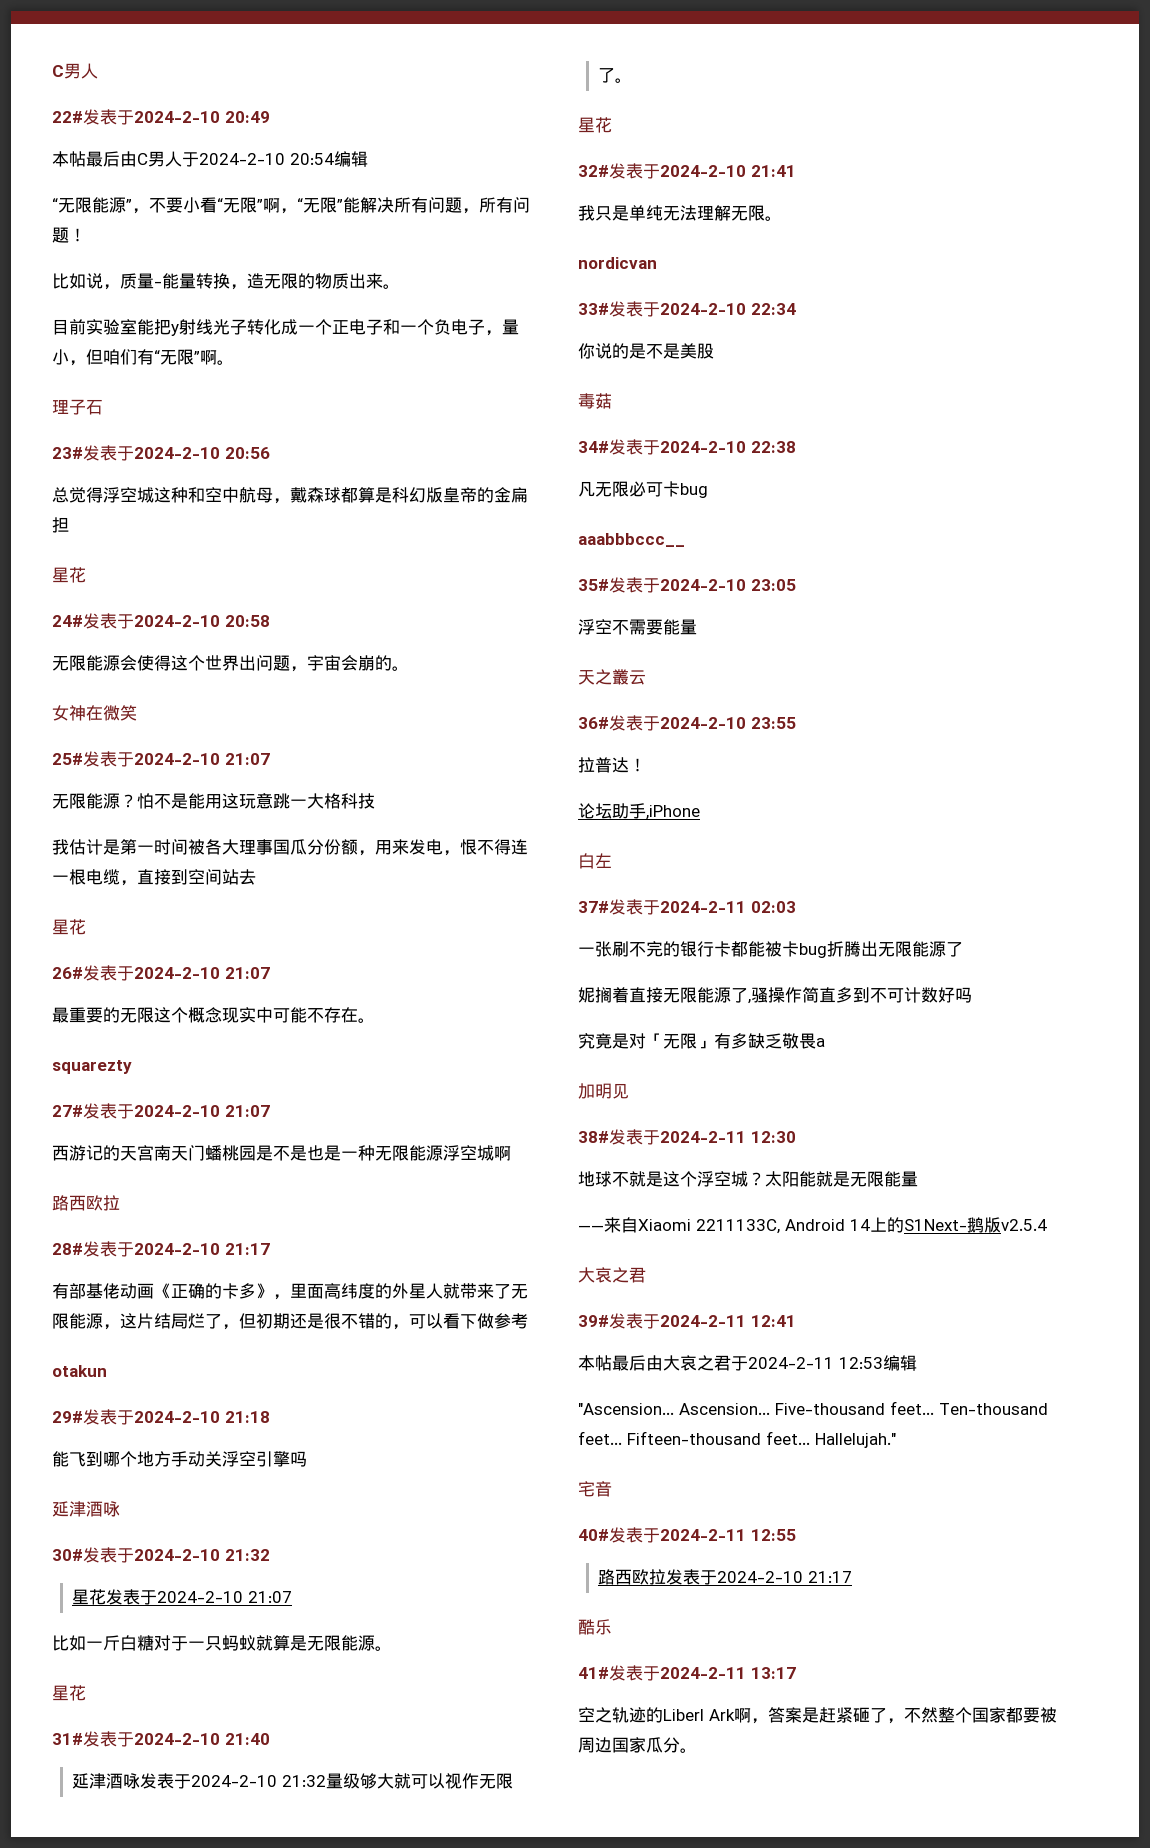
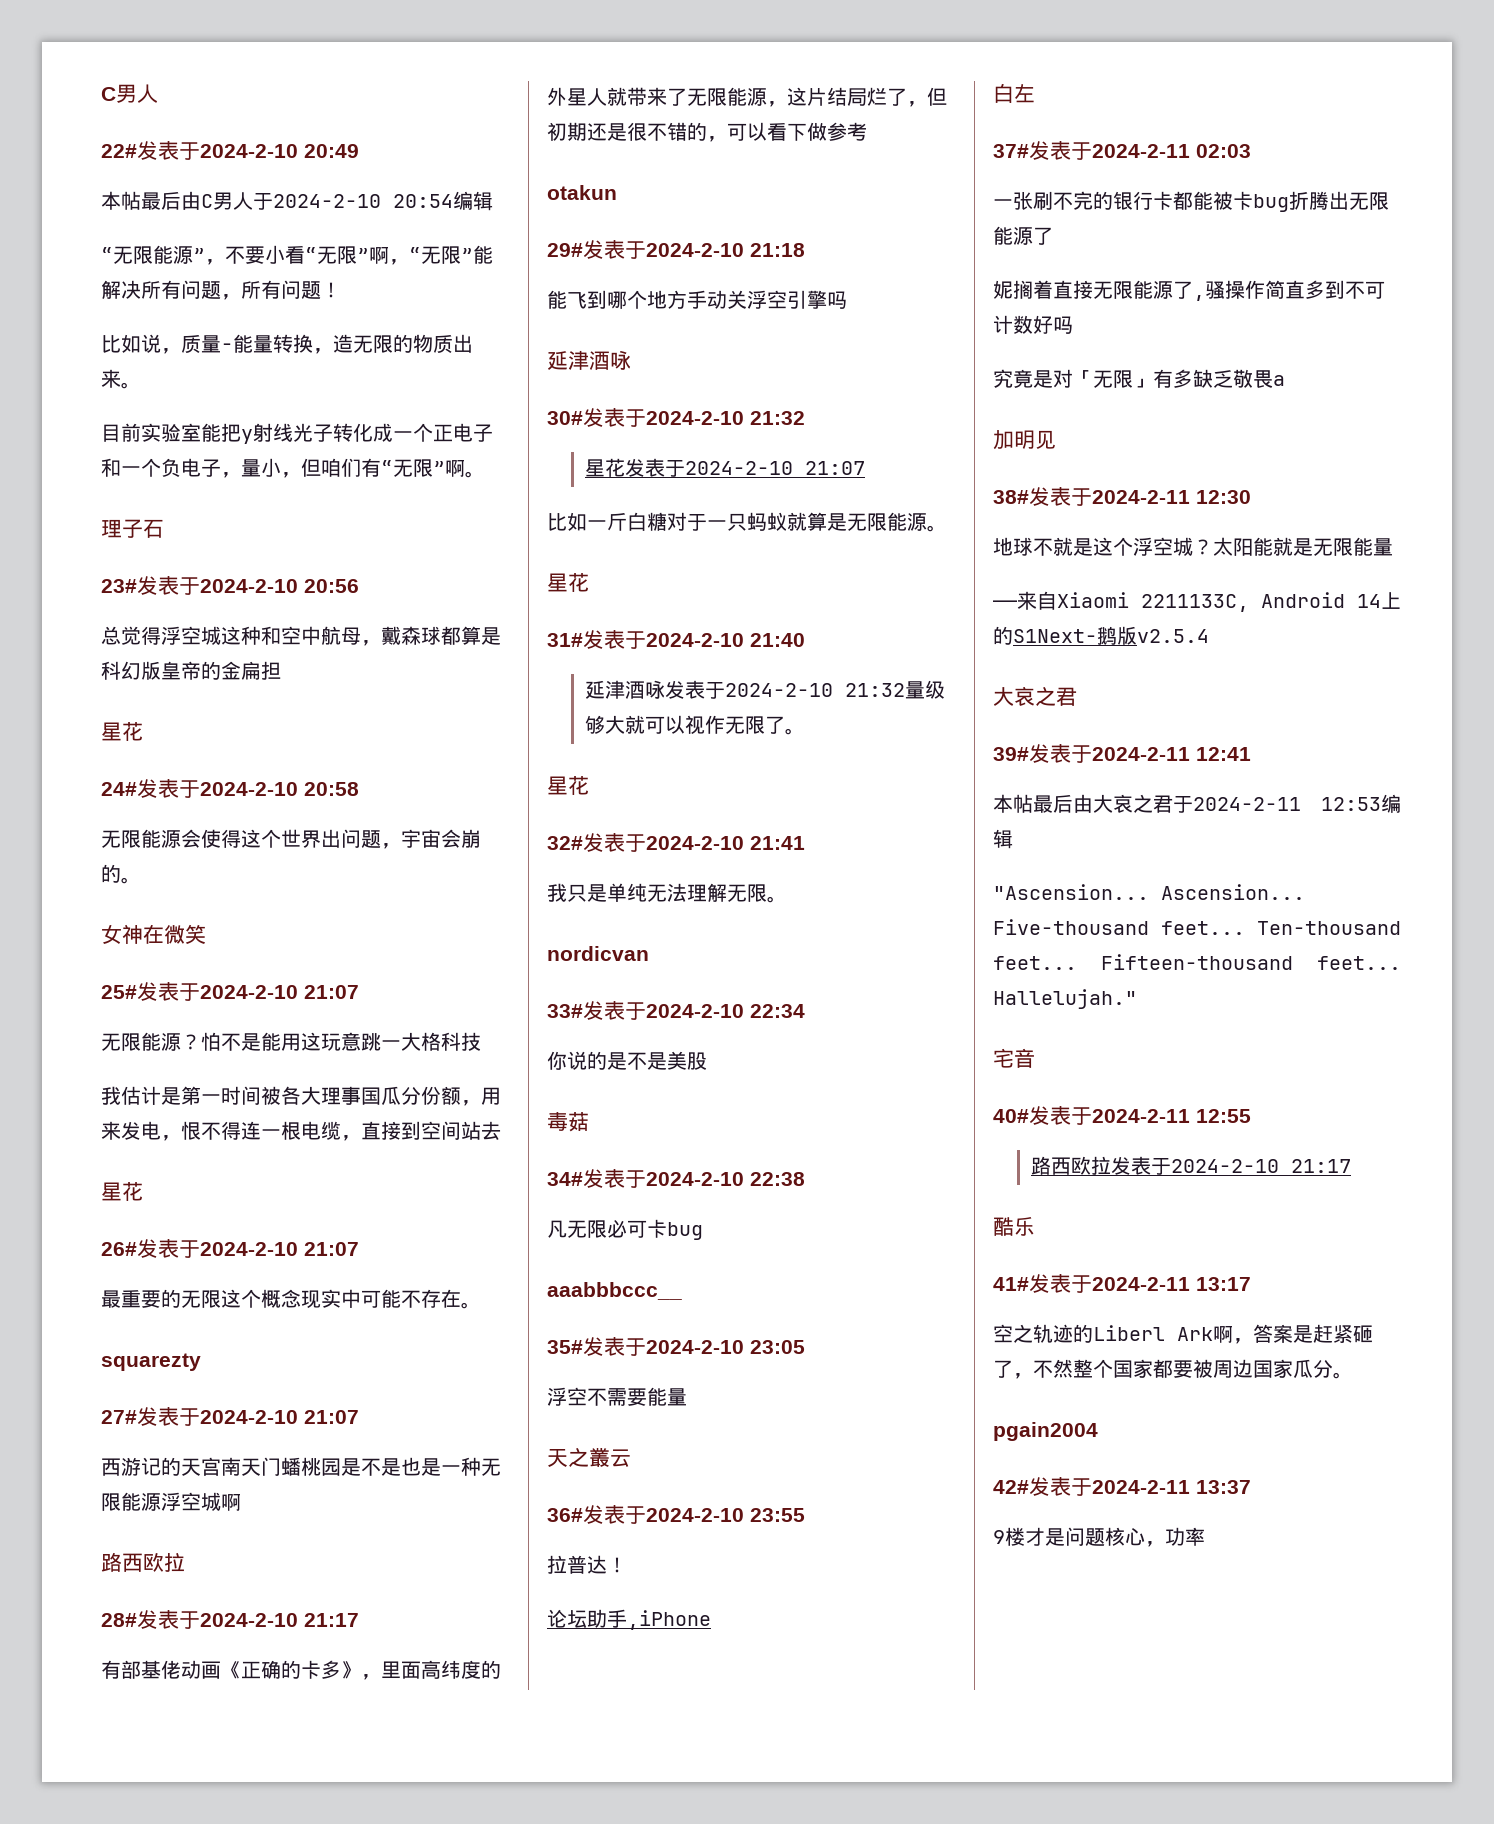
+ pgain2004
+ 42#发表于2024-2-11 13:37
+ 9楼才是问题核心，功率

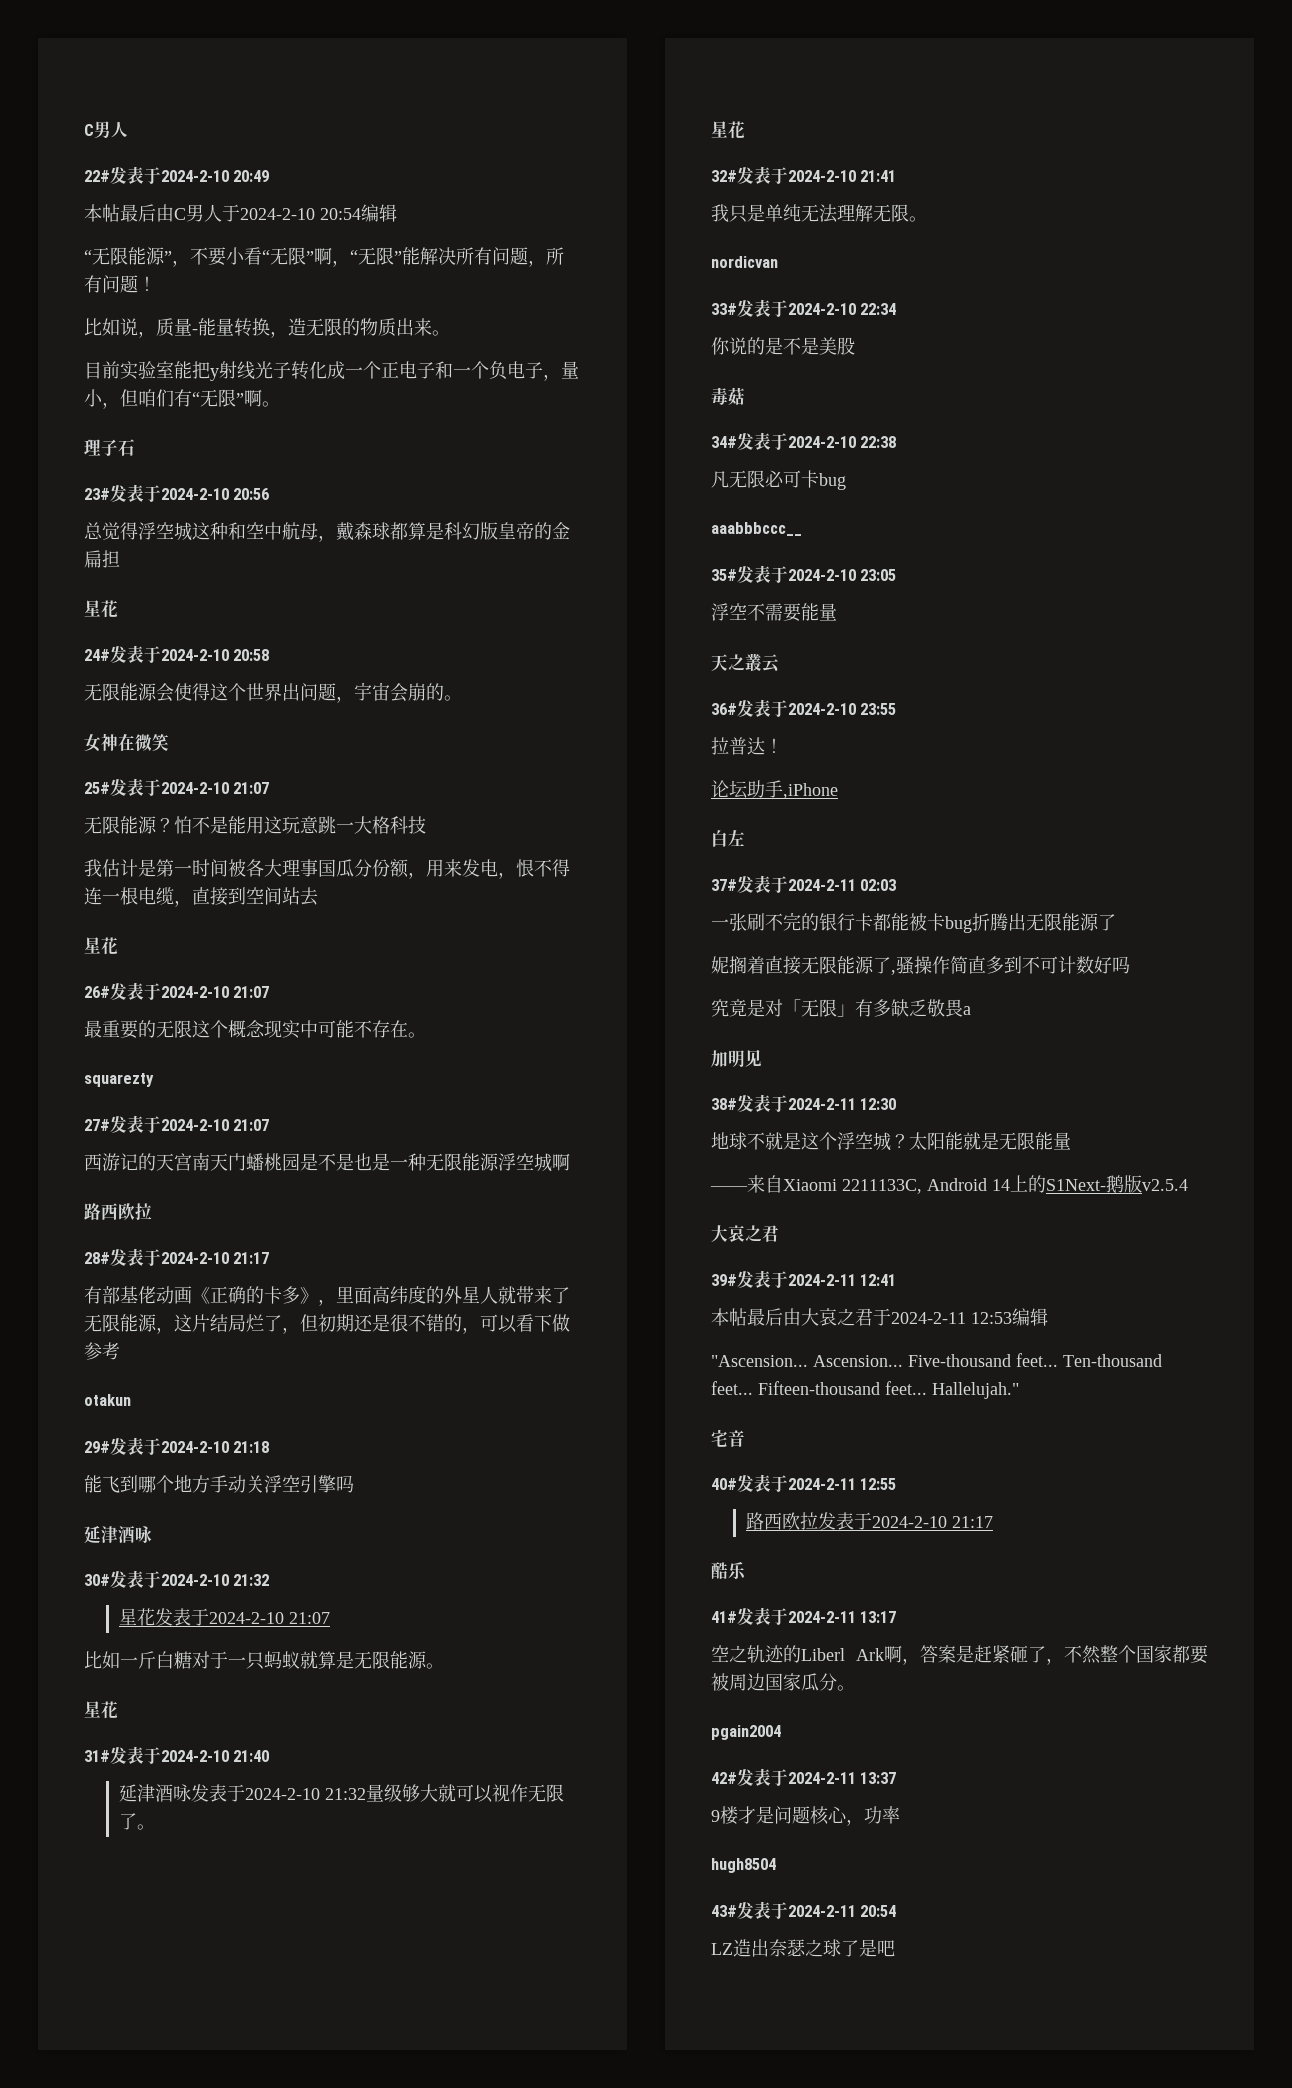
+ hugh8504
+ 43#发表于2024-2-11 20:54
+ LZ造出奈瑟之球了是吧

